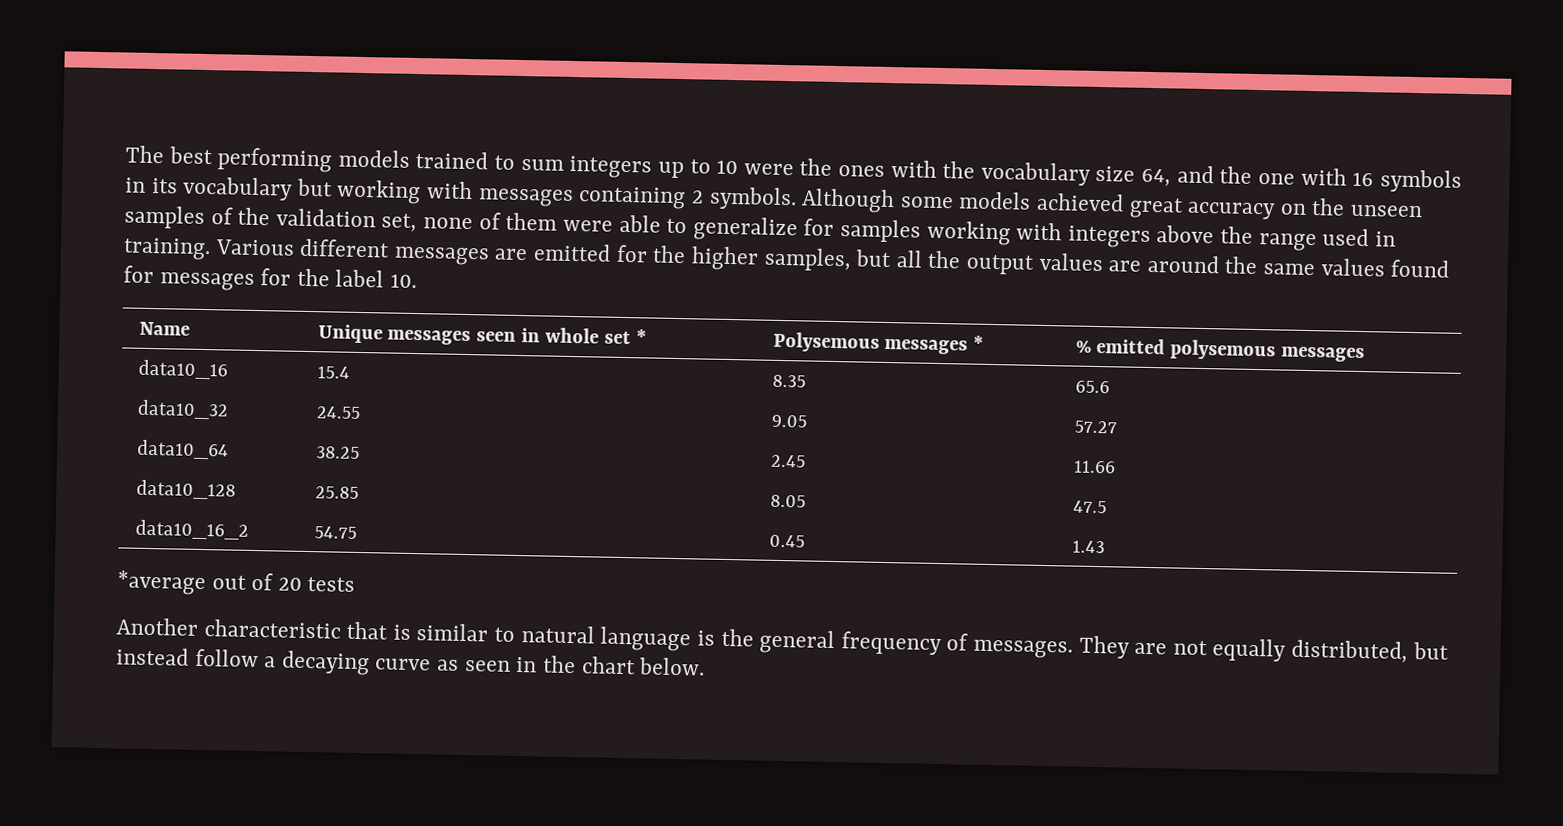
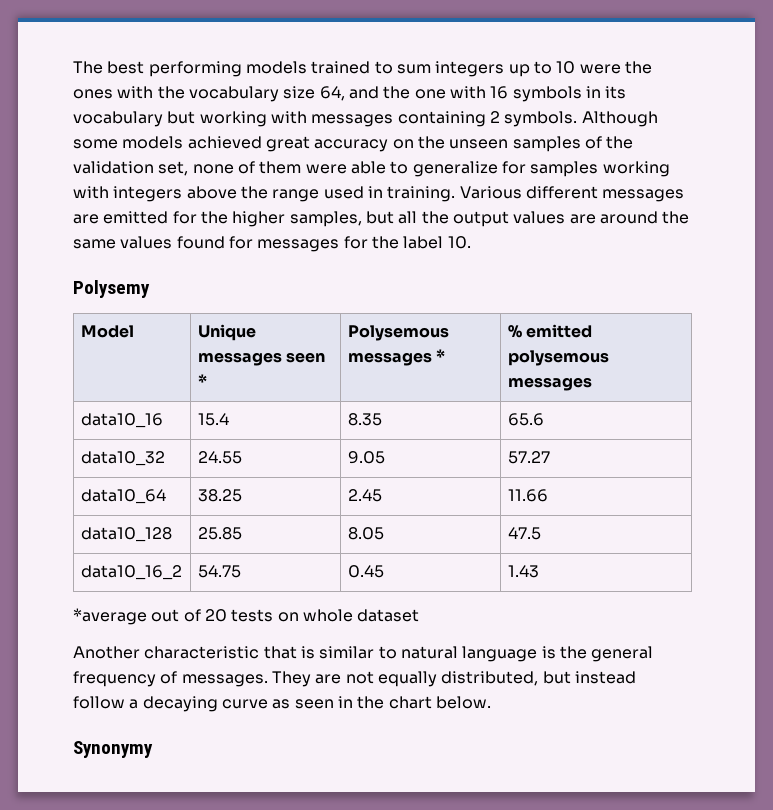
- Name | Unique messages seen in whole set * | Polysemous messages * | % emitted polysemous messages
+ Polysemy
+ Model | Unique messages seen * | Polysemous messages * | % emitted polysemous messages
- *average out of 20 tests
+ *average out of 20 tests on whole dataset
+ Synonymy

